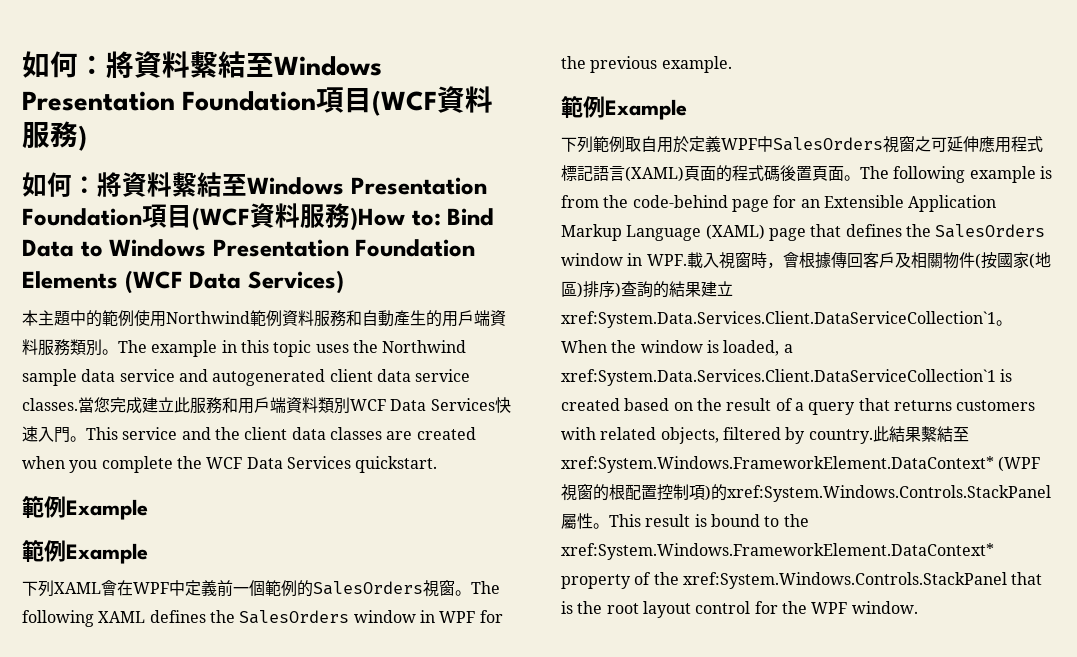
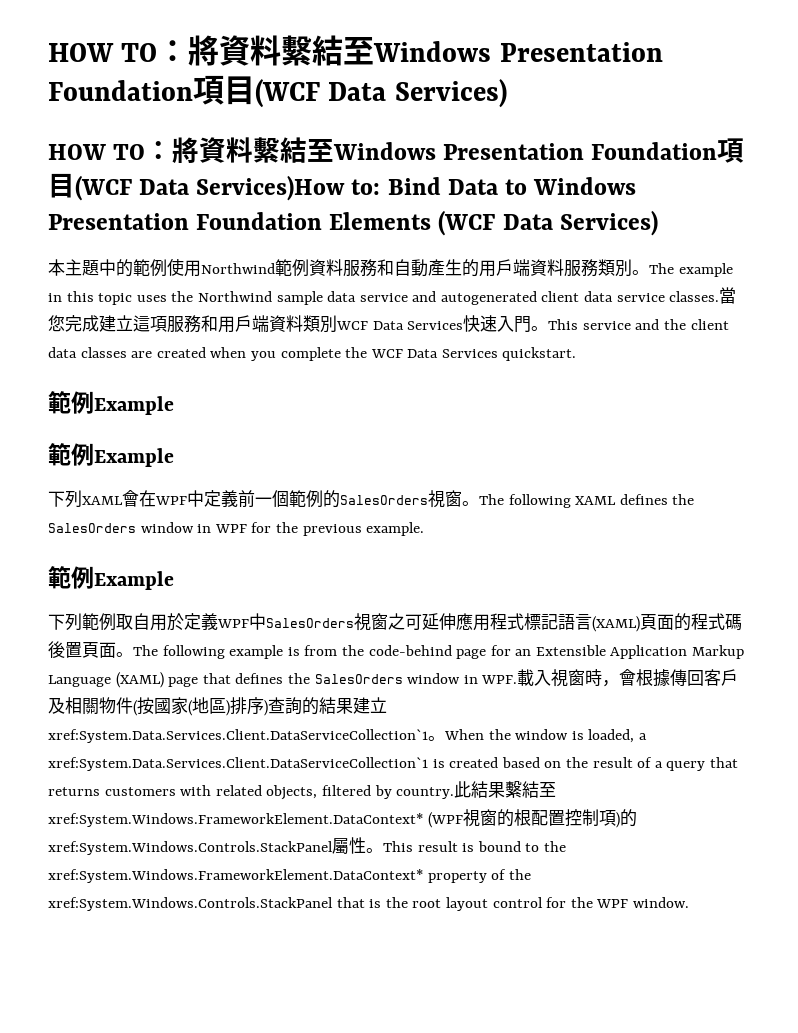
- 如何：將資料繫結至Windows Presentation Foundation項目(WCF資料服務)
- 如何：將資料繫結至Windows Presentation Foundation項目(WCF資料服務)How to: Bind Data to Windows Presentation Foundation Elements (WCF Data Services)
+ HOW TO：將資料繫結至Windows Presentation Foundation項目(WCF Data Services)
+ HOW TO：將資料繫結至Windows Presentation Foundation項目(WCF Data Services)How to: Bind Data to Windows Presentation Foundation Elements (WCF Data Services)
- 當您完成建立此服務和用戶端資料類別WCF Data Services快速入門。
+ 當您完成建立這項服務和用戶端資料類別WCF Data Services快速入門。

